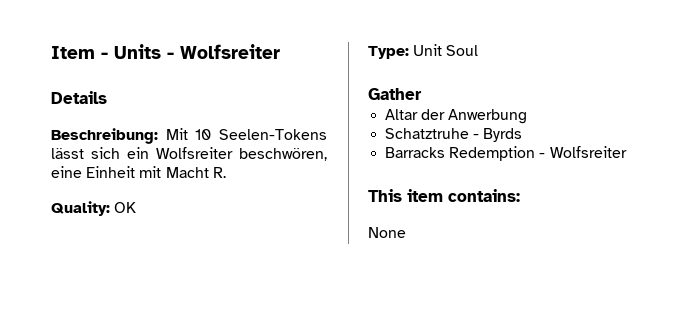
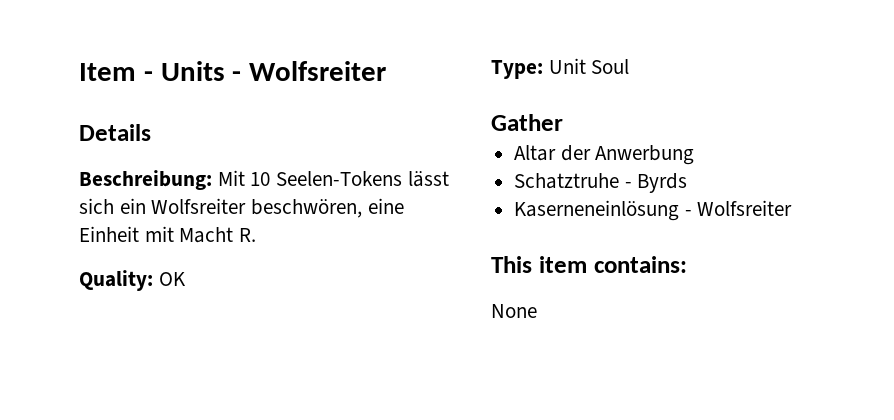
- Barracks Redemption - Wolfsreiter
+ Kaserneneinlösung - Wolfsreiter

